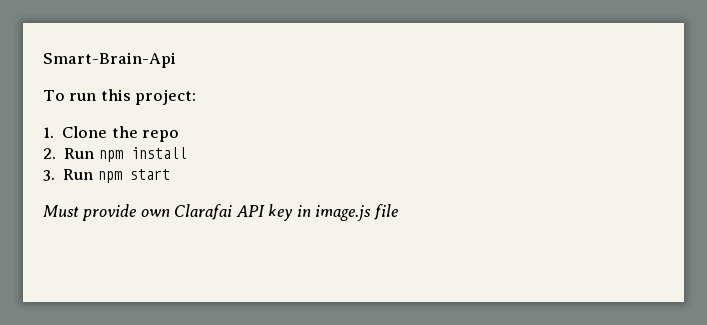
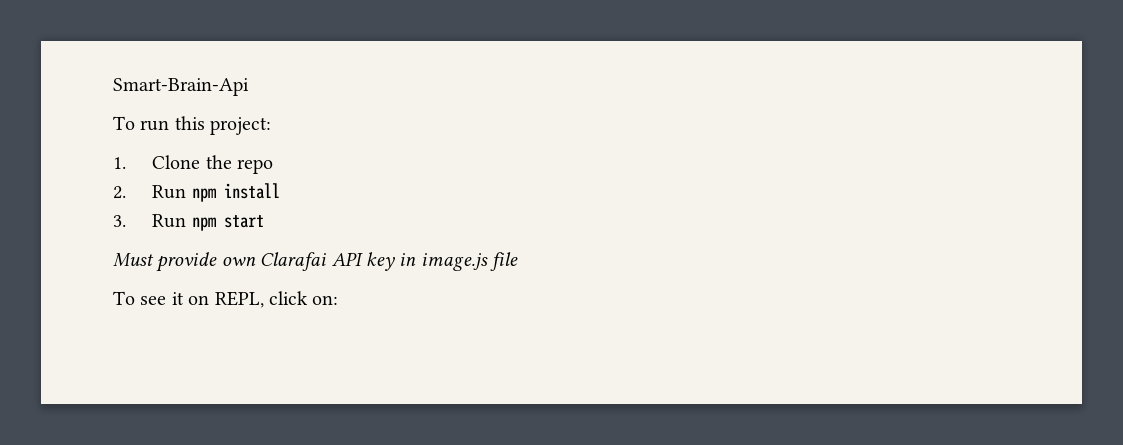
+ To see it on REPL, click on:

